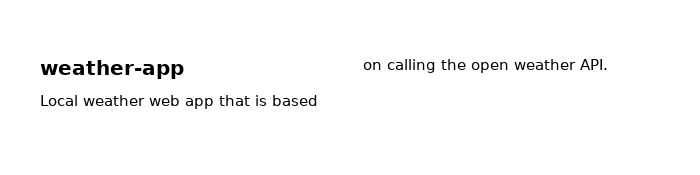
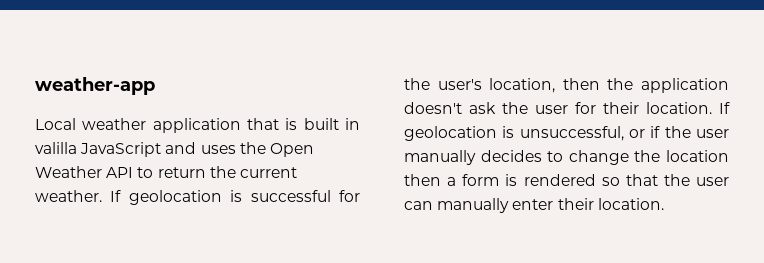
- Local weather web app that is based on calling the open weather API.
+ Local weather application that is built in valilla JavaScript and uses the Open Weather API to return the current weather. If geolocation is successful for the user's location, then the application doesn't ask the user for their location. If geolocation is unsuccessful, or if the user manually decides to change the location then a form is rendered so that the user can manually enter their location.

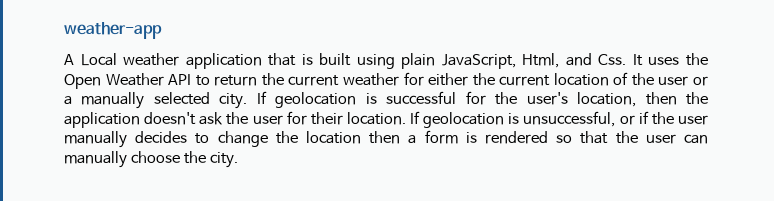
- Local weather application that is built in valilla JavaScript and uses the Open Weather API to return the current weather.
+ A Local weather application that is built using plain JavaScript, Html, and Css. It uses the Open Weather API to return the current weather for either the current location of the user or a manually selected city.
- If geolocation is unsuccessful, or if the user manually decides to change the location then a form is rendered so that the user can manually enter their location.
+ If geolocation is unsuccessful, or if the user manually decides to change the location then a form is rendered so that the user can manually choose the city.

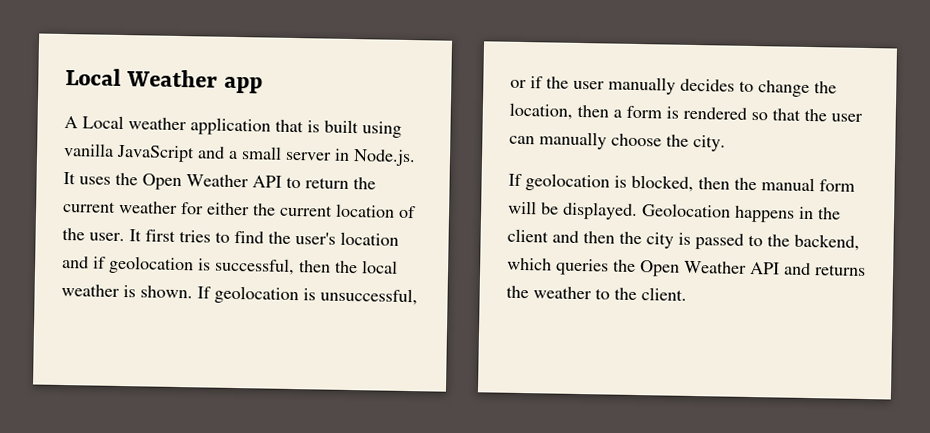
- weather-app
+ Local Weather app
- A Local weather application that is built using plain JavaScript, Html, and Css. It uses the Open Weather API to return the current weather for either the current location of the user or a manually selected city. If geolocation is successful for the user's location, then the application doesn't ask the user for their location.
+ A Local weather application that is built using vanilla JavaScript and a small server in Node.js. It uses the Open Weather API to return the current weather for either the current location of the user. It first tries to find the user's location and if geolocation is successful, then the local weather is shown.
- If geolocation is unsuccessful, or if the user manually decides to change the location then a form is rendered so that the user can manually choose the city.
+ If geolocation is unsuccessful, or if the user manually decides to change the location, then a form is rendered so that the user can manually choose the city.
+ If geolocation is blocked, then the manual form will be displayed. Geolocation happens in the client and then the city is passed to the backend, which queries the Open Weather API and returns the weather to the client.

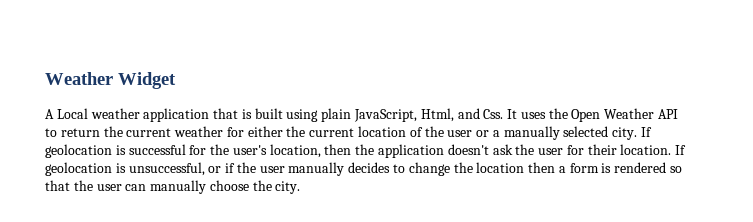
- Local Weather app
+ Weather Widget
- A Local weather application that is built using vanilla JavaScript and a small server in Node.js. It uses the Open Weather API to return the current weather for either the current location of the user. It first tries to find the user's location and if geolocation is successful, then the local weather is shown.
+ A Local weather application that is built using plain JavaScript, Html, and Css. It uses the Open Weather API to return the current weather for either the current location of the user or a manually selected city. If geolocation is successful for the user's location, then the application doesn't ask the user for their location.
- If geolocation is unsuccessful, or if the user manually decides to change the location, then a form is rendered so that the user can manually choose the city.
+ If geolocation is unsuccessful, or if the user manually decides to change the location then a form is rendered so that the user can manually choose the city.
- If geolocation is blocked, then the manual form will be displayed. Geolocation happens in the client and then the city is passed to the backend, which queries the Open Weather API and returns the weather to the client.

